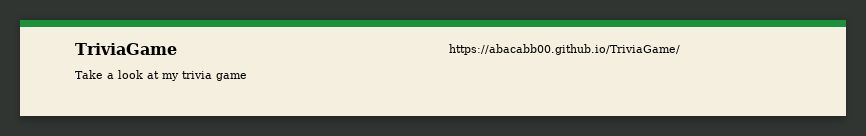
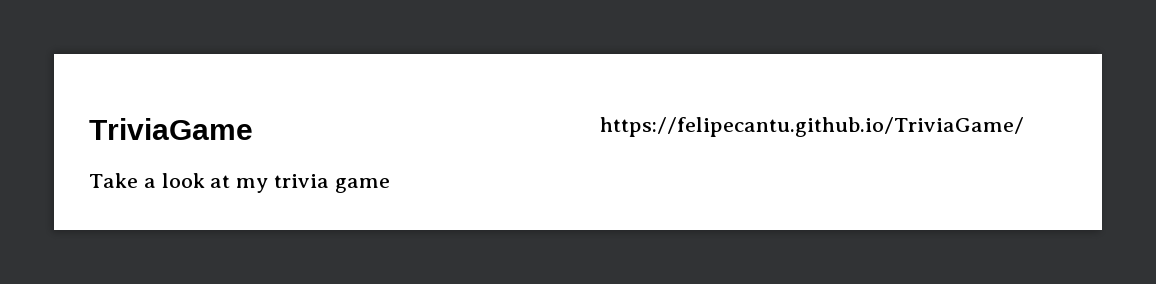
- Take a look at my trivia game https://abacabb00.github.io/TriviaGame/
+ Take a look at my trivia game https://felipecantu.github.io/TriviaGame/

